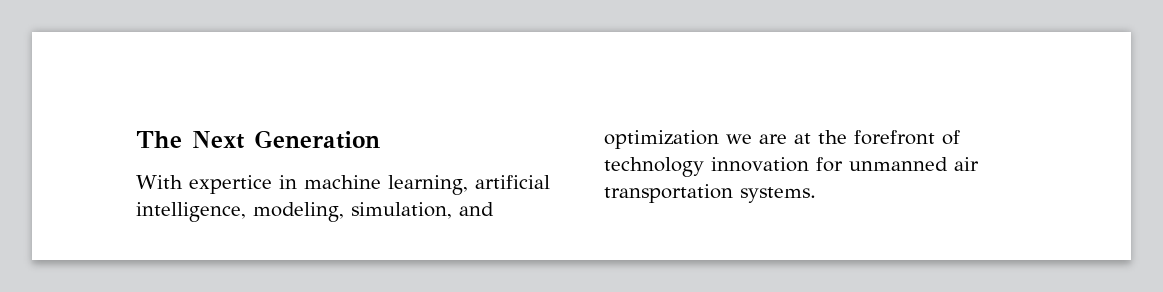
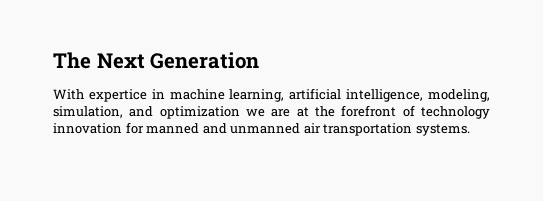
- With expertice in machine learning, artificial intelligence, modeling, simulation, and optimization we are at the forefront of technology innovation for unmanned air transportation systems.
+ With expertice in machine learning, artificial intelligence, modeling, simulation, and optimization we are at the forefront of technology innovation for manned and unmanned air transportation systems.

